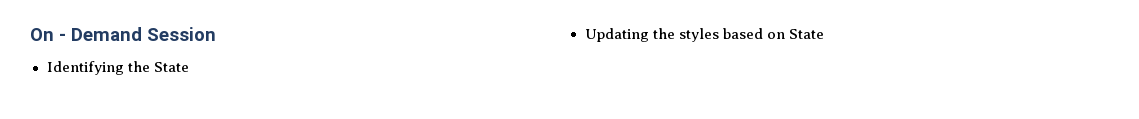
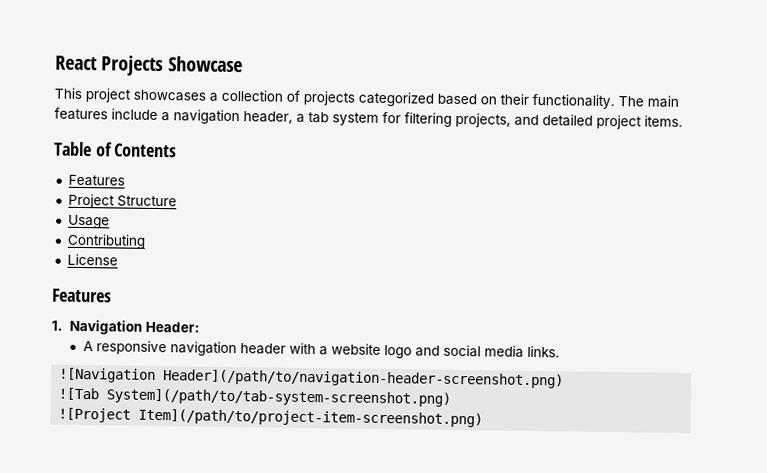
- On - Demand Session
- Identifying the State
- Updating the styles based on State
+ React Projects Showcase
+ This project showcases a collection of projects categorized based on their functionality. The main features include a navigation header, a tab system for filtering projects, and detailed project items.
+ Table of Contents
+ Features
+ Project Structure
+ Usage
+ Contributing
+ License
+ Features
+ 1. Navigation Header:
+ A responsive navigation header with a website logo and social media links.
+ ![Navigation Header](/path/to/navigation-header-screenshot.png)
+ ![Tab System](/path/to/tab-system-screenshot.png)
+ ![Project Item](/path/to/project-item-screenshot.png)

